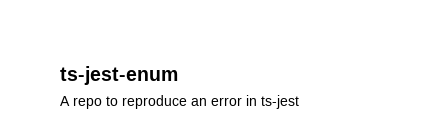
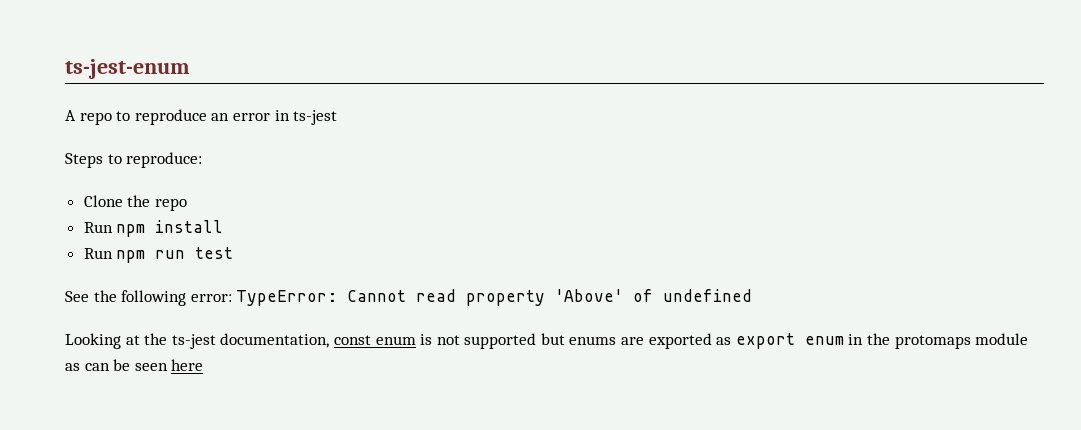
+ Steps to reproduce:
+ Clone the repo
+ Run npm install
+ Run npm run test
+ See the following error: TypeError: Cannot read property 'Above' of undefined
+ Looking at the ts-jest documentation, const enum is not supported but enums are exported as export enum in the protomaps module as can be seen here

